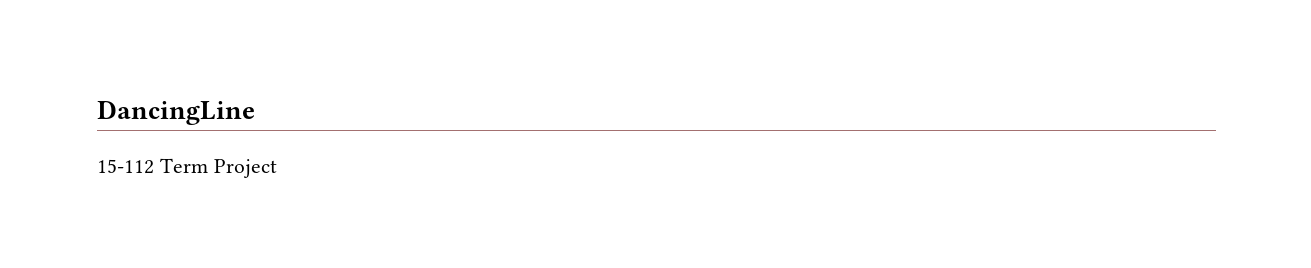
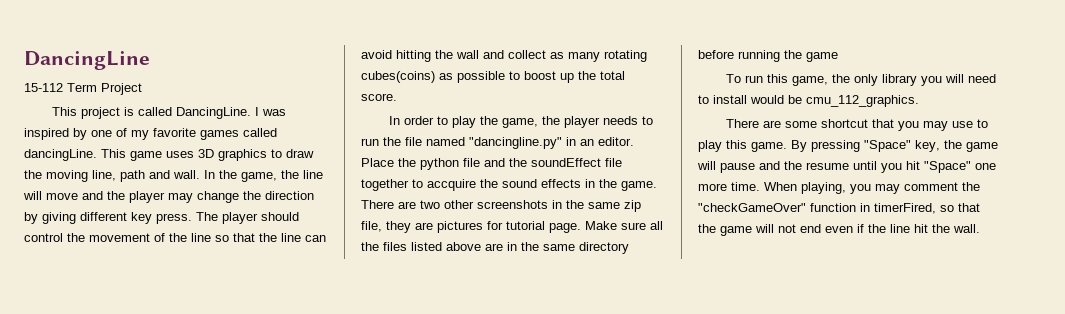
+ This project is called DancingLine. I was inspired by one of my favorite games called dancingLine. This game uses 3D graphics to draw the moving line, path and wall. In the game, the line will move and the player may change the direction by giving different key press. The player should control the movement of the line so that the line can avoid hitting the wall and collect as many rotating cubes(coins) as possible to boost up the total score.
+ In order to play the game, the player needs to run the file named "dancingline.py" in an editor. Place the python file and the soundEffect file together to accquire the sound effects in the game. There are two other screenshots in the same zip file, they are pictures for tutorial page. Make sure all the files listed above are in the same directory before running the game
+ To run this game, the only library you will need to install would be cmu_112_graphics.
+ There are some shortcut that you may use to play this game. By pressing "Space" key, the game will pause and the resume until you hit "Space" one more time. When playing, you may comment the "checkGameOver" function in timerFired, so that the game will not end even if the line hit the wall.

